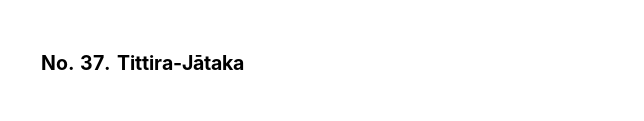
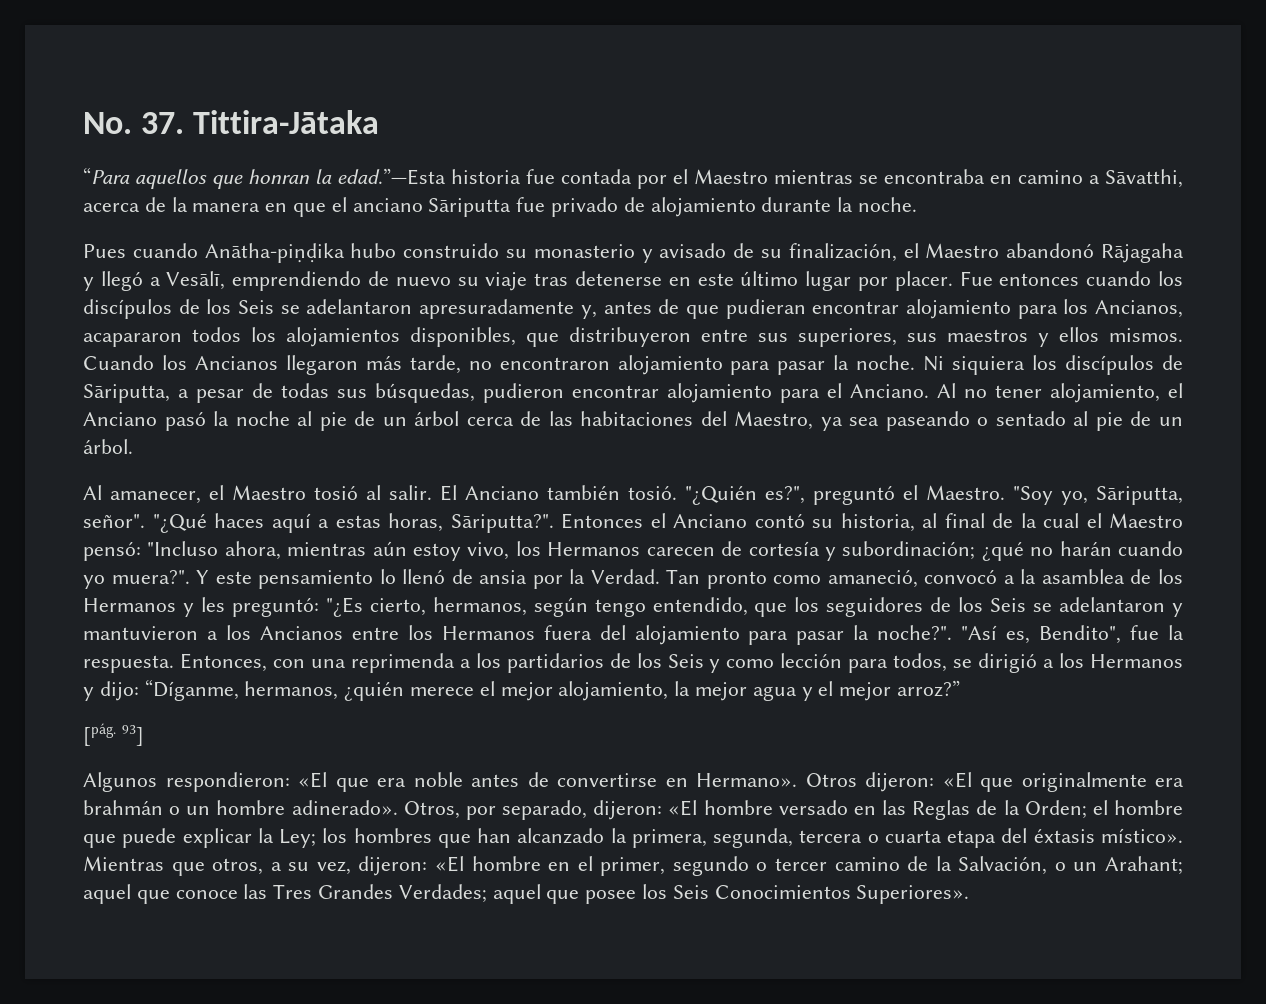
+ “Para aquellos que honran la edad.”—Esta historia fue contada por el Maestro mientras se encontraba en camino a Sāvatthi, acerca de la manera en que el anciano Sāriputta fue privado de alojamiento durante la noche.
+ Pues cuando Anātha-piṇḍika hubo construido su monasterio y avisado de su finalización, el Maestro abandonó Rājagaha y llegó a Vesālī, emprendiendo de nuevo su viaje tras detenerse en este último lugar por placer. Fue entonces cuando los discípulos de los Seis se adelantaron apresuradamente y, antes de que pudieran encontrar alojamiento para los Ancianos, acapararon todos los alojamientos disponibles, que distribuyeron entre sus superiores, sus maestros y ellos mismos. Cuando los Ancianos llegaron más tarde, no encontraron alojamiento para pasar la noche. Ni siquiera los discípulos de Sāriputta, a pesar de todas sus búsquedas, pudieron encontrar alojamiento para el Anciano. Al no tener alojamiento, el Anciano pasó la noche al pie de un árbol cerca de las habitaciones del Maestro, ya sea paseando o sentado al pie de un árbol.
+ Al amanecer, el Maestro tosió al salir. El Anciano también tosió. "¿Quién es?", preguntó el Maestro. "Soy yo, Sāriputta, señor". "¿Qué haces aquí a estas horas, Sāriputta?". Entonces el Anciano contó su historia, al final de la cual el Maestro pensó: "Incluso ahora, mientras aún estoy vivo, los Hermanos carecen de cortesía y subordinación; ¿qué no harán cuando yo muera?". Y este pensamiento lo llenó de ansia por la Verdad. Tan pronto como amaneció, convocó a la asamblea de los Hermanos y les preguntó: "¿Es cierto, hermanos, según tengo entendido, que los seguidores de los Seis se adelantaron y mantuvieron a los Ancianos entre los Hermanos fuera del alojamiento para pasar la noche?". "Así es, Bendito", fue la respuesta. Entonces, con una reprimenda a los partidarios de los Seis y como lección para todos, se dirigió a los Hermanos y dijo: “Díganme, hermanos, ¿quién merece el mejor alojamiento, la mejor agua y el mejor arroz?”
+ [pág. 93]
+ Algunos respondieron: «El que era noble antes de convertirse en Hermano». Otros dijeron: «El que originalmente era brahmán o un hombre adinerado». Otros, por separado, dijeron: «El hombre versado en las Reglas de la Orden; el hombre que puede explicar la Ley; los hombres que han alcanzado la primera, segunda, tercera o cuarta etapa del éxtasis místico». Mientras que otros, a su vez, dijeron: «El hombre en el primer, segundo o tercer camino de la Salvación, o un Arahant; aquel que conoce las Tres Grandes Verdades; aquel que posee los Seis Conocimientos Superiores».

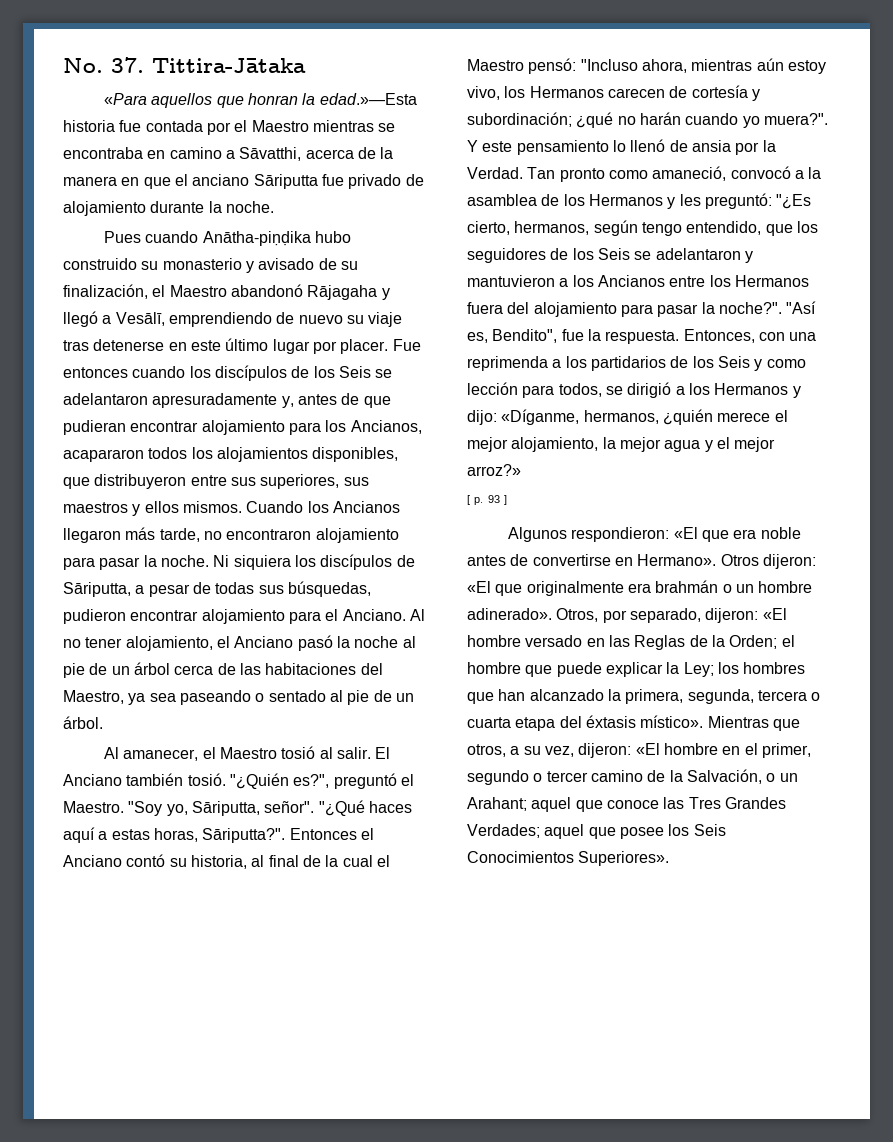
- “Para aquellos que honran la edad.”—Esta historia fue contada por el Maestro mientras se encontraba en camino a Sāvatthi, acerca de la manera en que el anciano Sāriputta fue privado de alojamiento durante la noche.
+ «Para aquellos que honran la edad.»—Esta historia fue contada por el Maestro mientras se encontraba en camino a Sāvatthi, acerca de la manera en que el anciano Sāriputta fue privado de alojamiento durante la noche.
- Entonces, con una reprimenda a los partidarios de los Seis y como lección para todos, se dirigió a los Hermanos y dijo: “Díganme, hermanos, ¿quién merece el mejor alojamiento, la mejor agua y el mejor arroz?”
- [pág. 93]
+ Entonces, con una reprimenda a los partidarios de los Seis y como lección para todos, se dirigió a los Hermanos y dijo: «Díganme, hermanos, ¿quién merece el mejor alojamiento, la mejor agua y el mejor arroz?»
+ [ p. 93 ]

